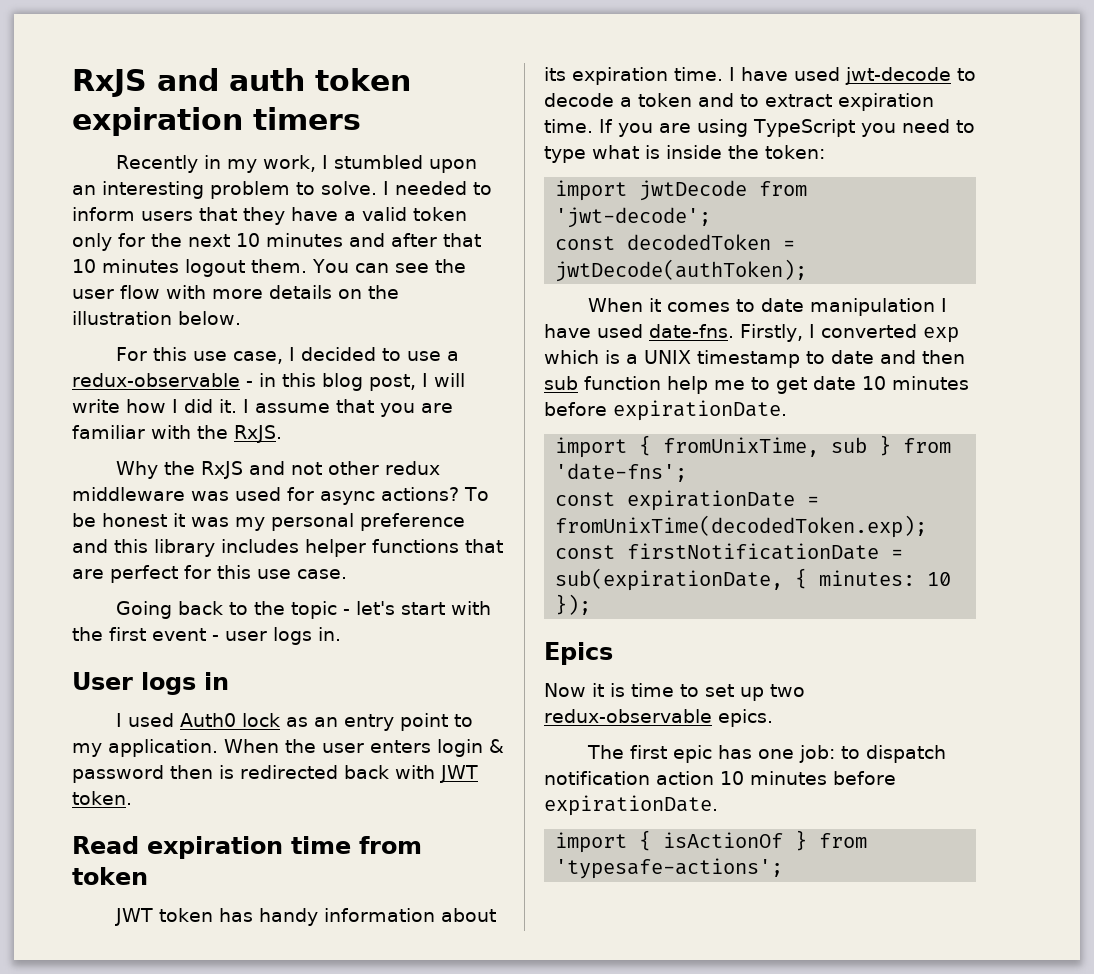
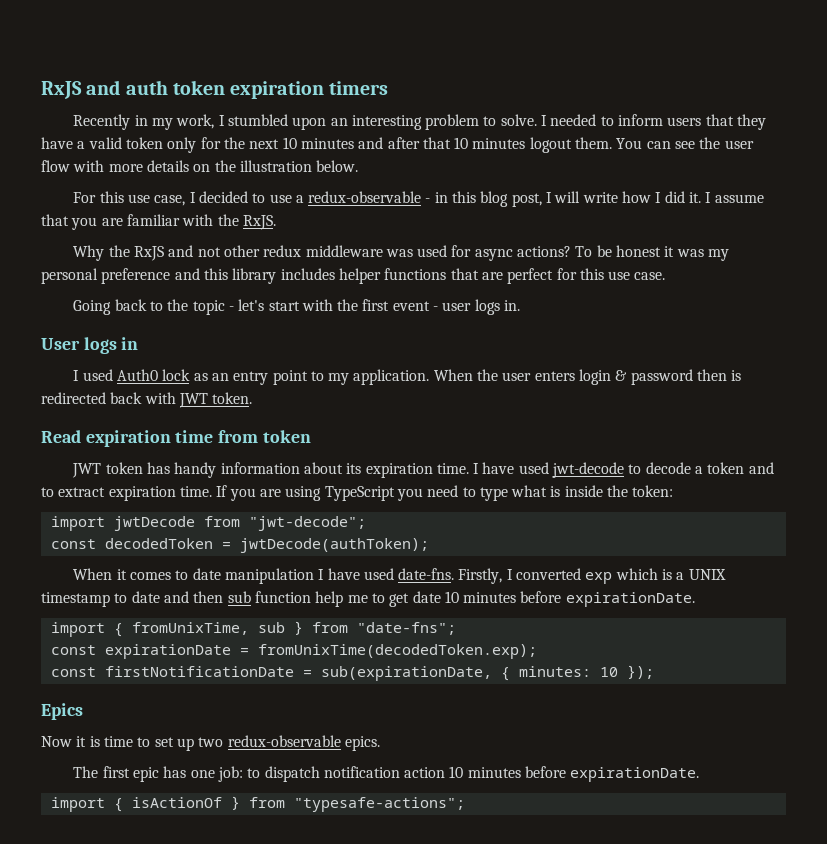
- import jwtDecode from 'jwt-decode';
+ import jwtDecode from "jwt-decode";
- import { fromUnixTime, sub } from 'date-fns';
+ import { fromUnixTime, sub } from "date-fns";
- import { isActionOf } from 'typesafe-actions';
+ import { isActionOf } from "typesafe-actions";

